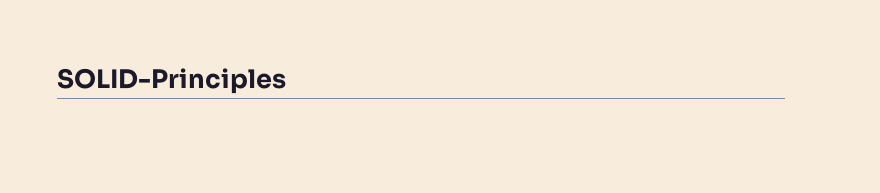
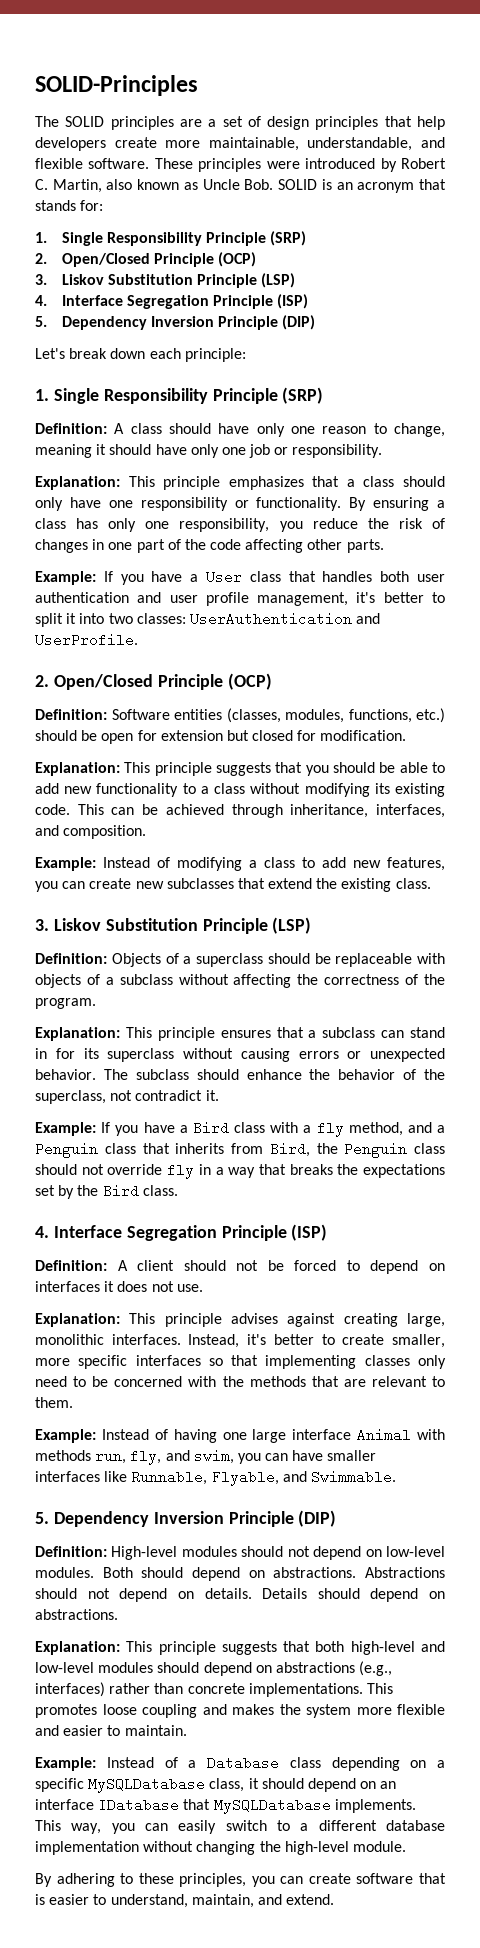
+ The SOLID principles are a set of design principles that help developers create more maintainable, understandable, and flexible software. These principles were introduced by Robert C. Martin, also known as Uncle Bob. SOLID is an acronym that stands for:
+ 1. Single Responsibility Principle (SRP)
+ 2. Open/Closed Principle (OCP)
+ 3. Liskov Substitution Principle (LSP)
+ 4. Interface Segregation Principle (ISP)
+ 5. Dependency Inversion Principle (DIP)
+ Let's break down each principle:
+ 1. Single Responsibility Principle (SRP)
+ Definition: A class should have only one reason to change, meaning it should have only one job or responsibility.
+ Explanation: This principle emphasizes that a class should only have one responsibility or functionality. By ensuring a class has only one responsibility, you reduce the risk of changes in one part of the code affecting other parts.
+ Example: If you have a User class that handles both user authentication and user profile management, it's better to split it into two classes: UserAuthentication and UserProfile.
+ 2. Open/Closed Principle (OCP)
+ Definition: Software entities (classes, modules, functions, etc.) should be open for extension but closed for modification.
+ Explanation: This principle suggests that you should be able to add new functionality to a class without modifying its existing code. This can be achieved through inheritance, interfaces, and composition.
+ Example: Instead of modifying a class to add new features, you can create new subclasses that extend the existing class.
+ 3. Liskov Substitution Principle (LSP)
+ Definition: Objects of a superclass should be replaceable with objects of a subclass without affecting the correctness of the program.
+ Explanation: This principle ensures that a subclass can stand in for its superclass without causing errors or unexpected behavior. The subclass should enhance the behavior of the superclass, not contradict it.
+ Example: If you have a Bird class with a fly method, and a Penguin class that inherits from Bird, the Penguin class should not override fly in a way that breaks the expectations set by the Bird class.
+ 4. Interface Segregation Principle (ISP)
+ Definition: A client should not be forced to depend on interfaces it does not use.
+ Explanation: This principle advises against creating large, monolithic interfaces. Instead, it's better to create smaller, more specific interfaces so that implementing classes only need to be concerned with the methods that are relevant to them.
+ Example: Instead of having one large interface Animal with methods run, fly, and swim, you can have smaller interfaces like Runnable, Flyable, and Swimmable.
+ 5. Dependency Inversion Principle (DIP)
+ Definition: High-level modules should not depend on low-level modules. Both should depend on abstractions. Abstractions should not depend on details. Details should depend on abstractions.
+ Explanation: This principle suggests that both high-level and low-level modules should depend on abstractions (e.g., interfaces) rather than concrete implementations. This promotes loose coupling and makes the system more flexible and easier to maintain.
+ Example: Instead of a Database class depending on a specific MySQLDatabase class, it should depend on an interface IDatabase that MySQLDatabase implements. This way, you can easily switch to a different database implementation without changing the high-level module.
+ By adhering to these principles, you can create software that is easier to understand, maintain, and extend.

